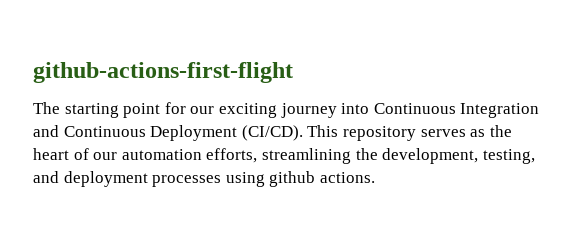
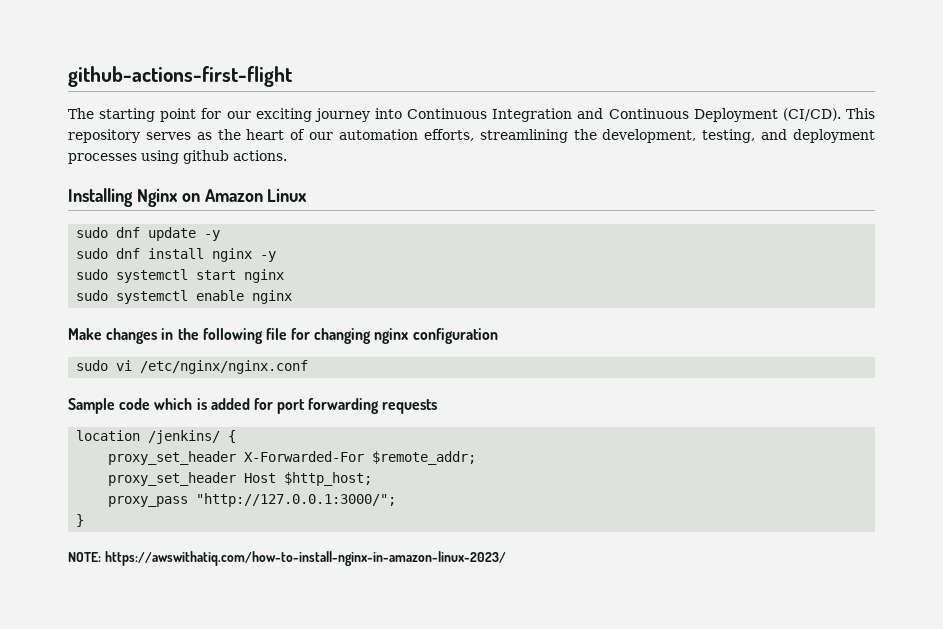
+ Installing Nginx on Amazon Linux
+ sudo dnf update -y
+ sudo dnf install nginx -y
+ sudo systemctl start nginx
+ sudo systemctl enable nginx
+ Make changes in the following file for changing nginx configuration
+ sudo vi /etc/nginx/nginx.conf
+ Sample code which is added for port forwarding requests
+ location /jenkins/ {
+ proxy_set_header X-Forwarded-For $remote_addr;
+ proxy_set_header Host $http_host;
+ proxy_pass "http://127.0.0.1:3000/";
+ }
+ NOTE: https://awswithatiq.com/how-to-install-nginx-in-amazon-linux-2023/

